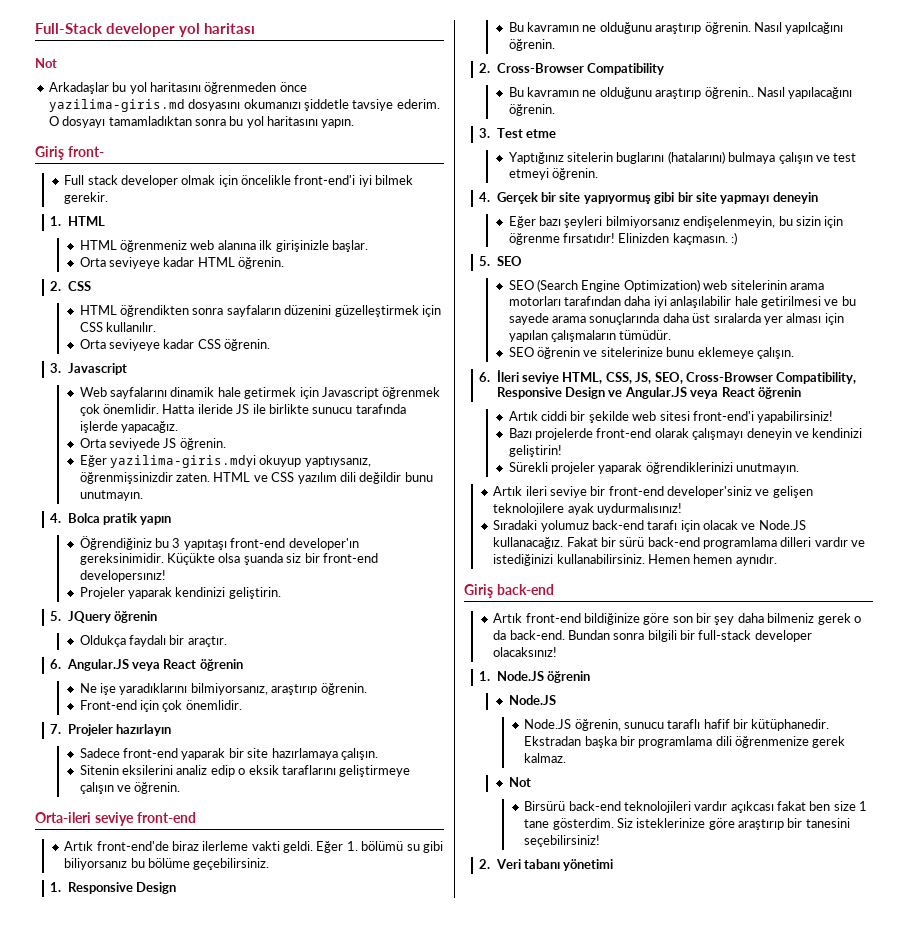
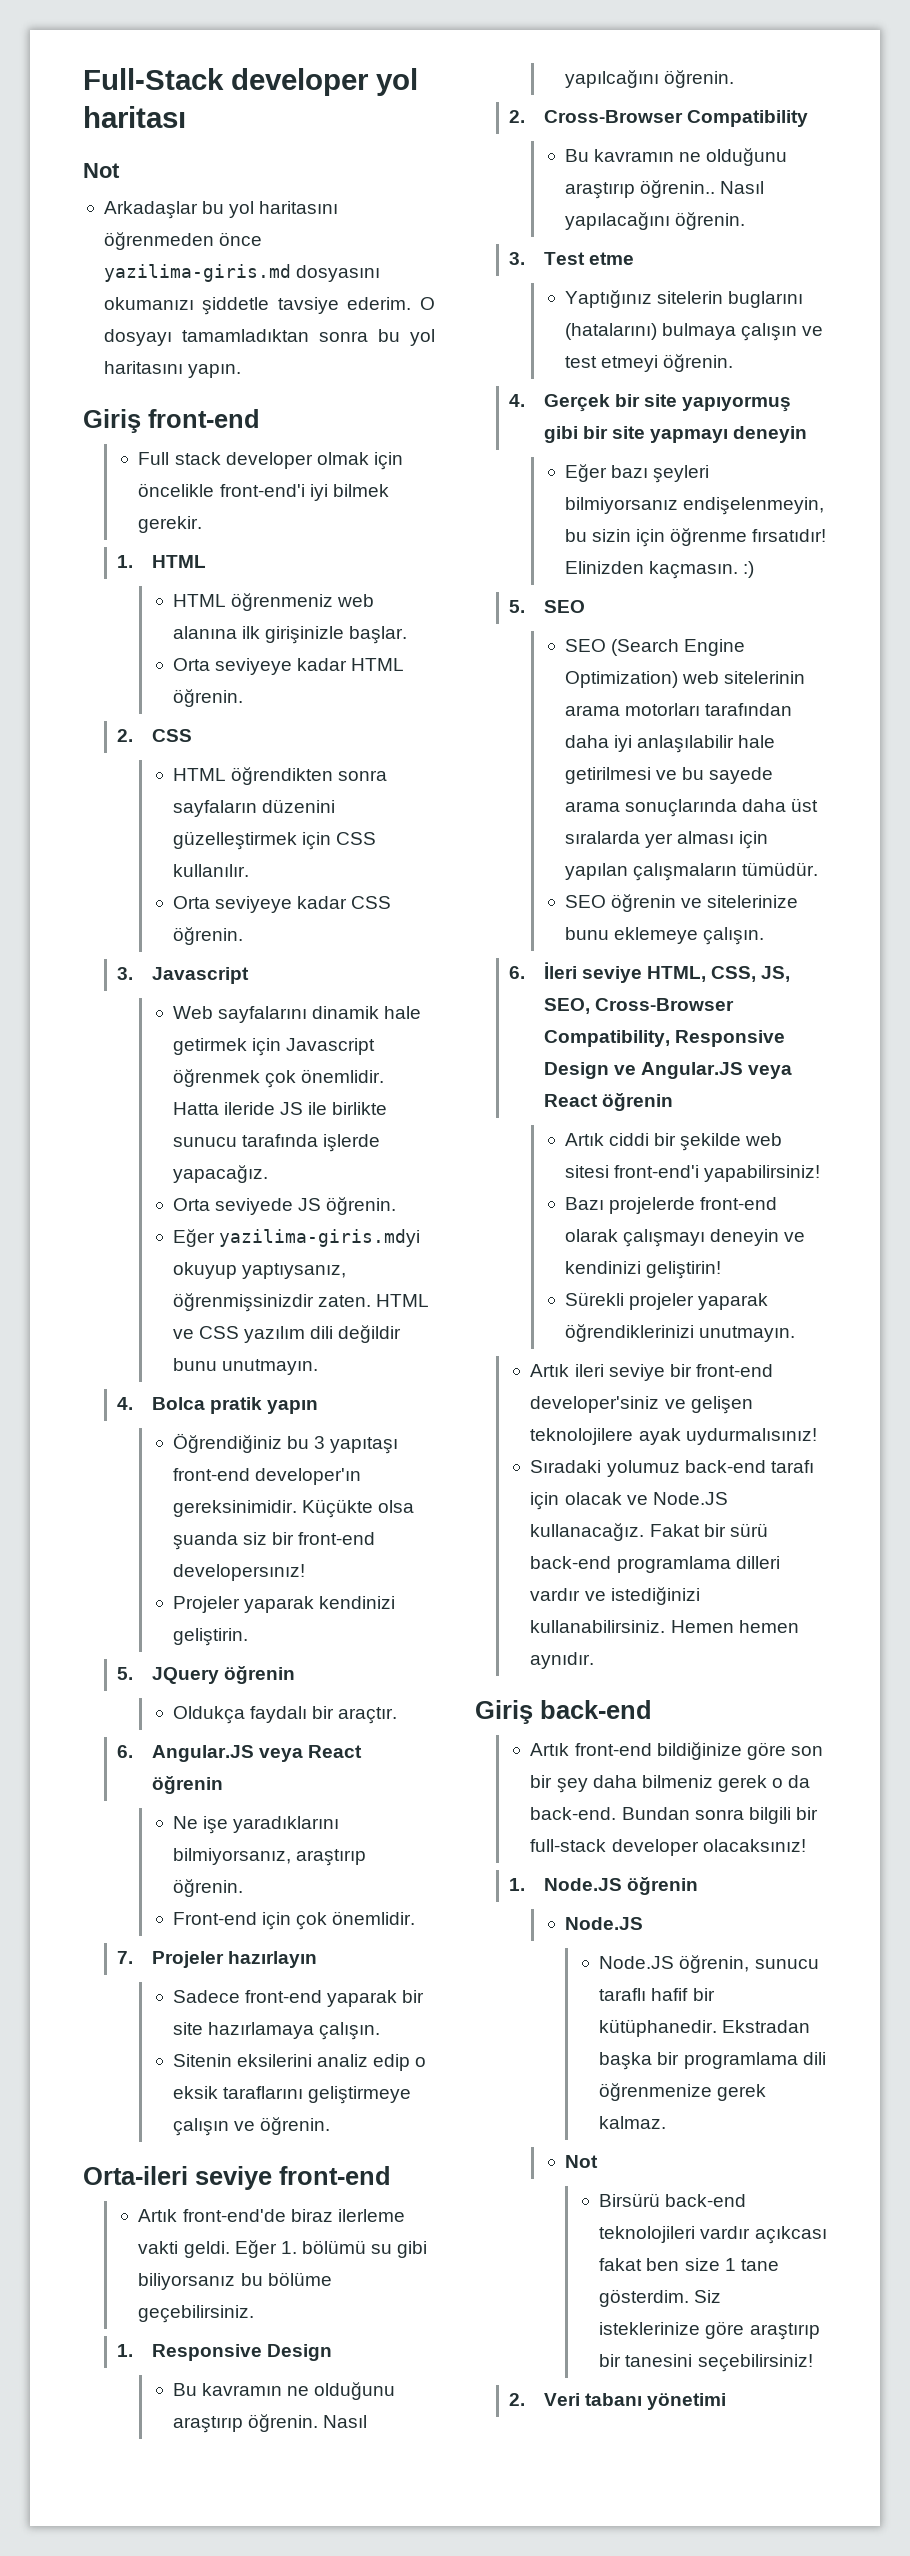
- Giriş front-
+ Giriş front-end

